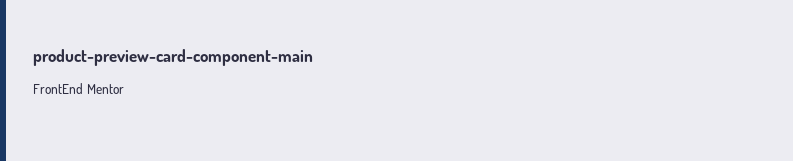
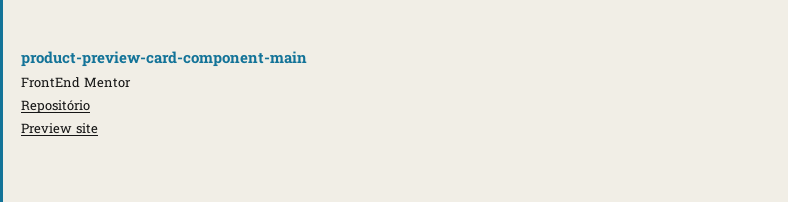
+ Repositório
+ Preview site

